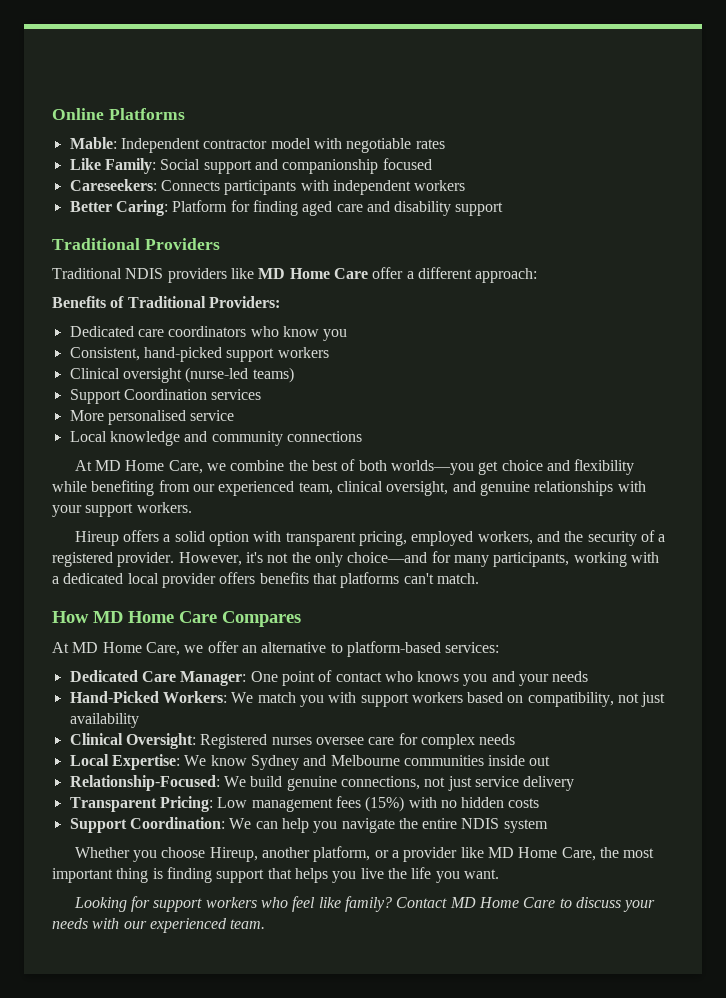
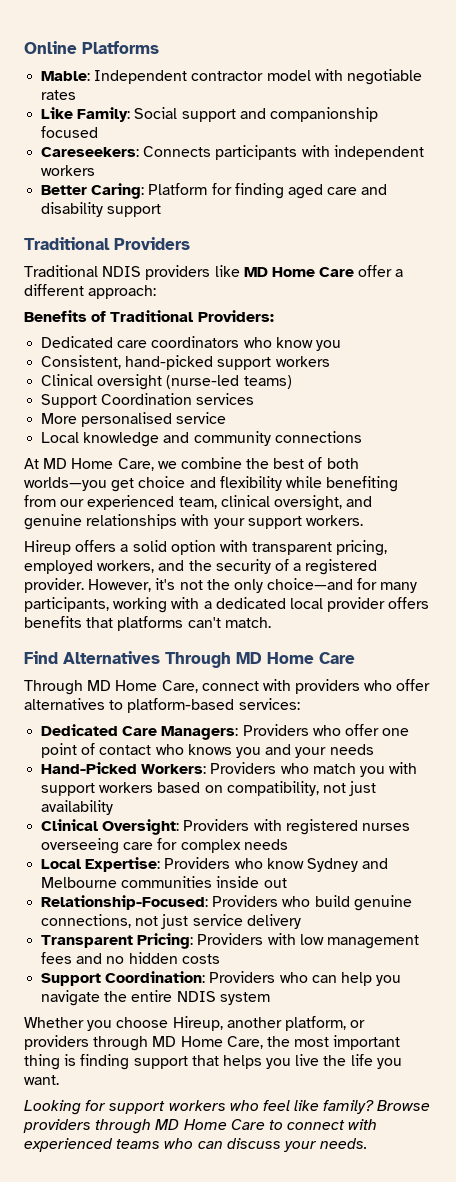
- How MD Home Care Compares
- At MD Home Care, we offer an alternative to platform-based services:
+ Find Alternatives Through MD Home Care
+ Through MD Home Care, connect with providers who offer alternatives to platform-based services:
- Dedicated Care Manager: One point of contact who knows you and your needs
+ Dedicated Care Managers: Providers who offer one point of contact who knows you and your needs
- Hand-Picked Workers: We match you with support workers based on compatibility, not just availability
+ Hand-Picked Workers: Providers who match you with support workers based on compatibility, not just availability
- Clinical Oversight: Registered nurses oversee care for complex needs
+ Clinical Oversight: Providers with registered nurses overseeing care for complex needs
- Local Expertise: We know Sydney and Melbourne communities inside out
+ Local Expertise: Providers who know Sydney and Melbourne communities inside out
- Relationship-Focused: We build genuine connections, not just service delivery
+ Relationship-Focused: Providers who build genuine connections, not just service delivery
- Transparent Pricing: Low management fees (15%) with no hidden costs
+ Transparent Pricing: Providers with low management fees and no hidden costs
- Support Coordination: We can help you navigate the entire NDIS system
+ Support Coordination: Providers who can help you navigate the entire NDIS system
- Whether you choose Hireup, another platform, or a provider like MD Home Care, the most important thing is finding support that helps you live the life you want.
+ Whether you choose Hireup, another platform, or providers through MD Home Care, the most important thing is finding support that helps you live the life you want.
- Contact MD Home Care to discuss your needs with our experienced team.
+ Browse providers through MD Home Care to connect with experienced teams who can discuss your needs.

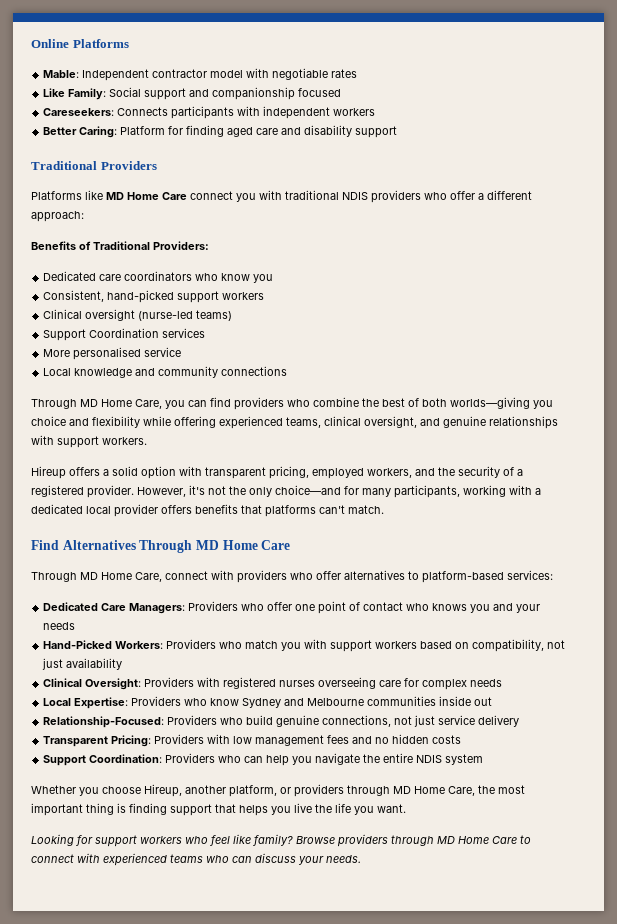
- Traditional NDIS providers like MD Home Care offer a different approach:
+ Platforms like MD Home Care connect you with traditional NDIS providers who offer a different approach:
- At MD Home Care, we combine the best of both worlds—you get choice and flexibility while benefiting from our experienced team, clinical oversight, and genuine relationships with your support workers.
+ Through MD Home Care, you can find providers who combine the best of both worlds—giving you choice and flexibility while offering experienced teams, clinical oversight, and genuine relationships with support workers.

